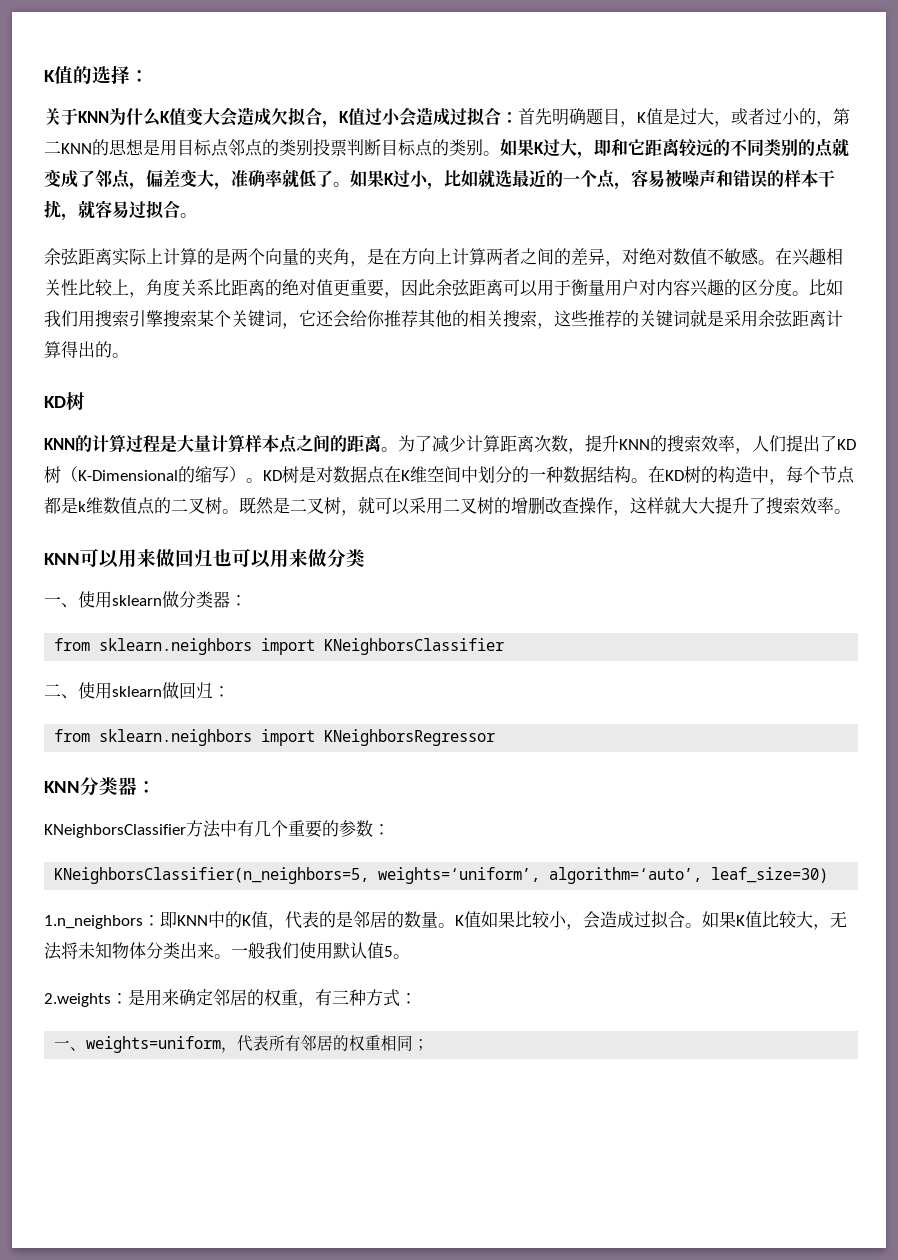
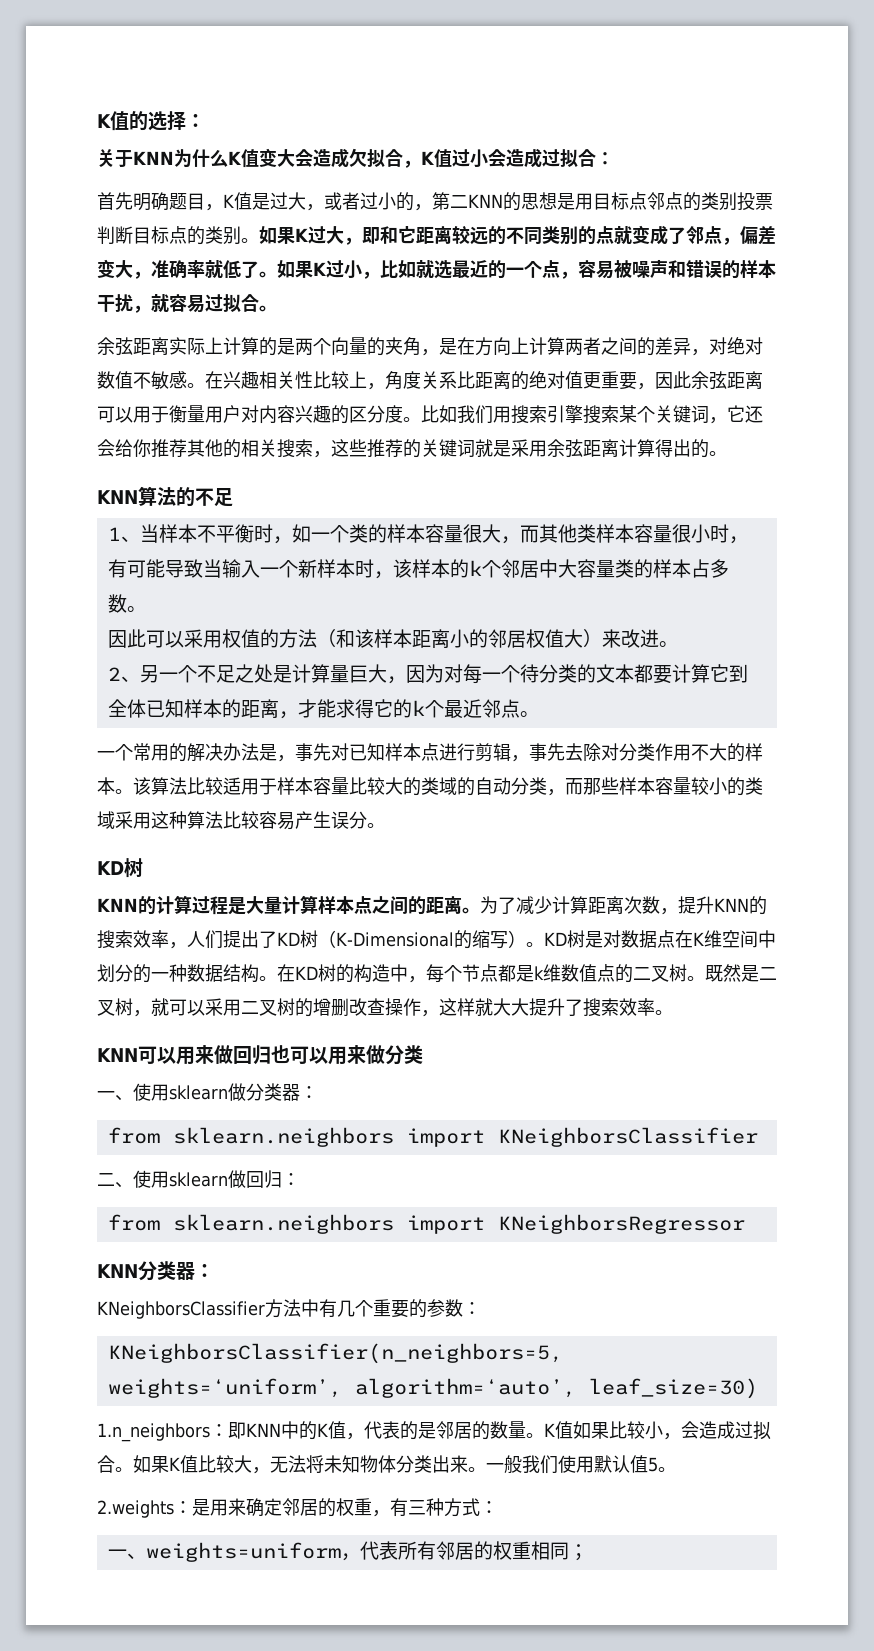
- 关于KNN为什么K值变大会造成欠拟合，K值过小会造成过拟合：首先明确题目，K值是过大，或者过小的，第二KNN的思想是用目标点邻点的类别投票判断目标点的类别。
+ 关于KNN为什么K值变大会造成欠拟合，K值过小会造成过拟合：
+ 首先明确题目，K值是过大，或者过小的，第二KNN的思想是用目标点邻点的类别投票判断目标点的类别。
+ KNN算法的不足
+ 1、当样本不平衡时，如一个类的样本容量很大，而其他类样本容量很小时，有可能导致当输入一个新样本时，该样本的k个邻居中大容量类的样本占多数。
+ 因此可以采用权值的方法（和该样本距离小的邻居权值大）来改进。
+ 2、另一个不足之处是计算量巨大，因为对每一个待分类的文本都要计算它到全体已知样本的距离，才能求得它的k个最近邻点。
+ 一个常用的解决办法是，事先对已知样本点进行剪辑，事先去除对分类作用不大的样本。该算法比较适用于样本容量比较大的类域的自动分类，而那些样本容量较小的类域采用这种算法比较容易产生误分。

